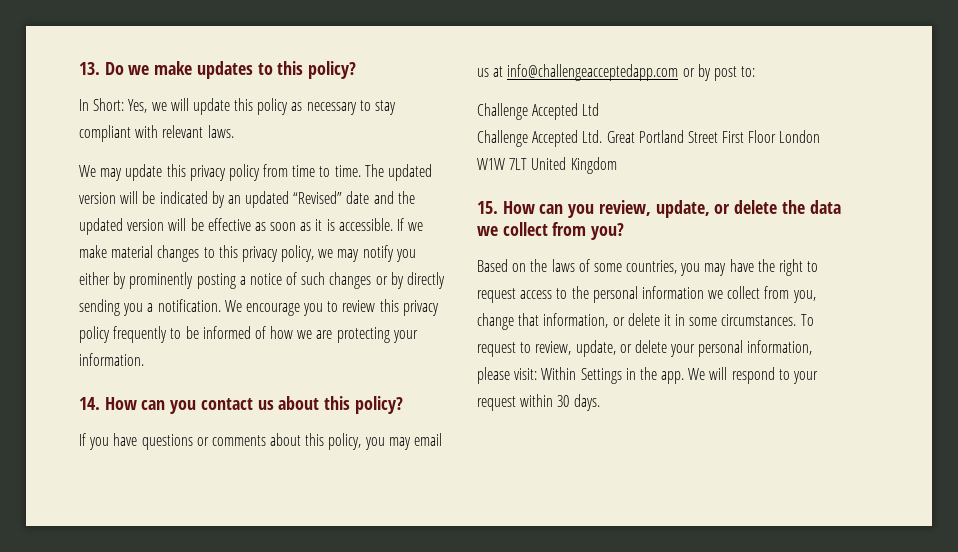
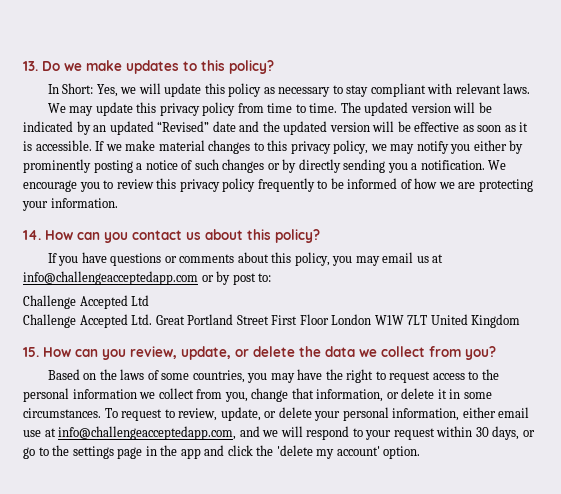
- To request to review, update, or delete your personal information, please visit: Within Settings in the app. We will respond to your request within 30 days.
+ To request to review, update, or delete your personal information, either email use at info@challengeacceptedapp.com, and we will respond to your request within 30 days, or go to the settings page in the app and click the 'delete my account' option.

